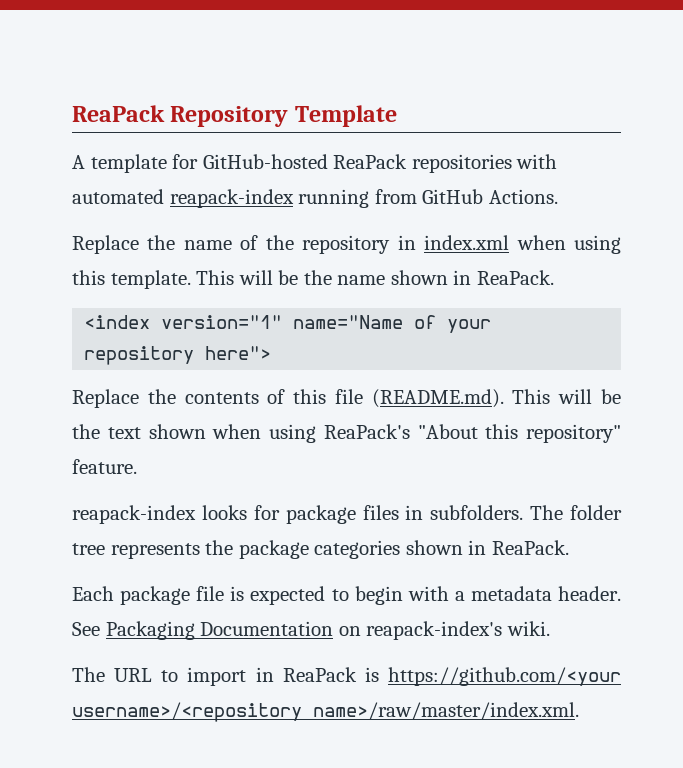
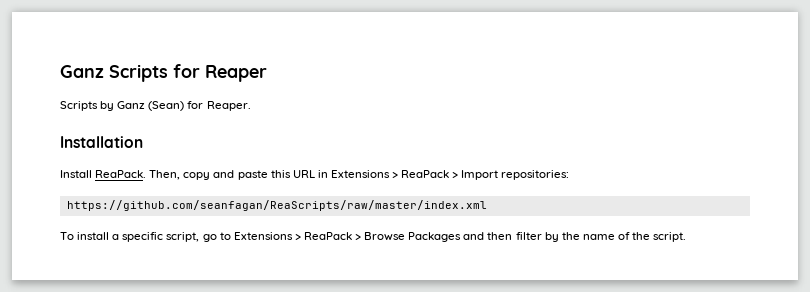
- ReaPack Repository Template
- A template for GitHub-hosted ReaPack repositories with automated reapack-index running from GitHub Actions.
- Replace the name of the repository in index.xml when using this template. This will be the name shown in ReaPack.
- <index version="1" name="Name of your repository here">
- Replace the contents of this file (README.md). This will be the text shown when using ReaPack's "About this repository" feature.
- reapack-index looks for package files in subfolders. The folder tree represents the package categories shown in ReaPack.
- Each package file is expected to begin with a metadata header. See Packaging Documentation on reapack-index's wiki.
- The URL to import in ReaPack is https://github.com/<your username>/<repository name>/raw/master/index.xml.
+ Ganz Scripts for Reaper
+ Scripts by Ganz (Sean) for Reaper.
+ Installation
+ Install ReaPack. Then, copy and paste this URL in Extensions > ReaPack > Import repositories:
+ https://github.com/seanfagan/ReaScripts/raw/master/index.xml
+ To install a specific script, go to Extensions > ReaPack > Browse Packages and then filter by the name of the script.

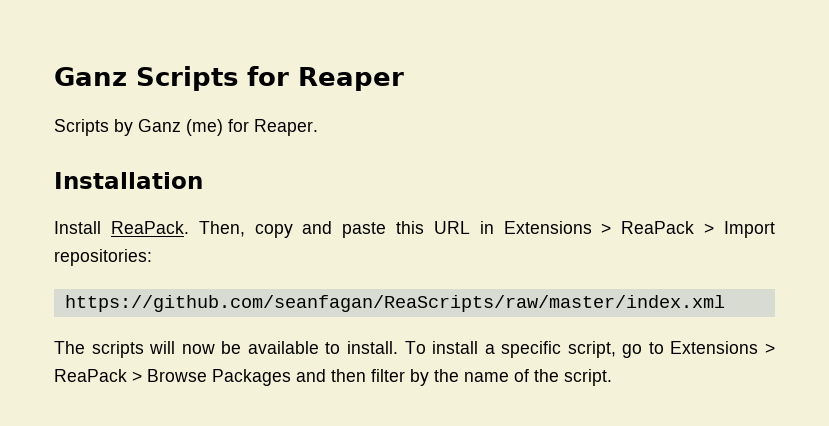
- Scripts by Ganz (Sean) for Reaper.
+ Scripts by Ganz (me) for Reaper.
+ The scripts will now be available to install.

